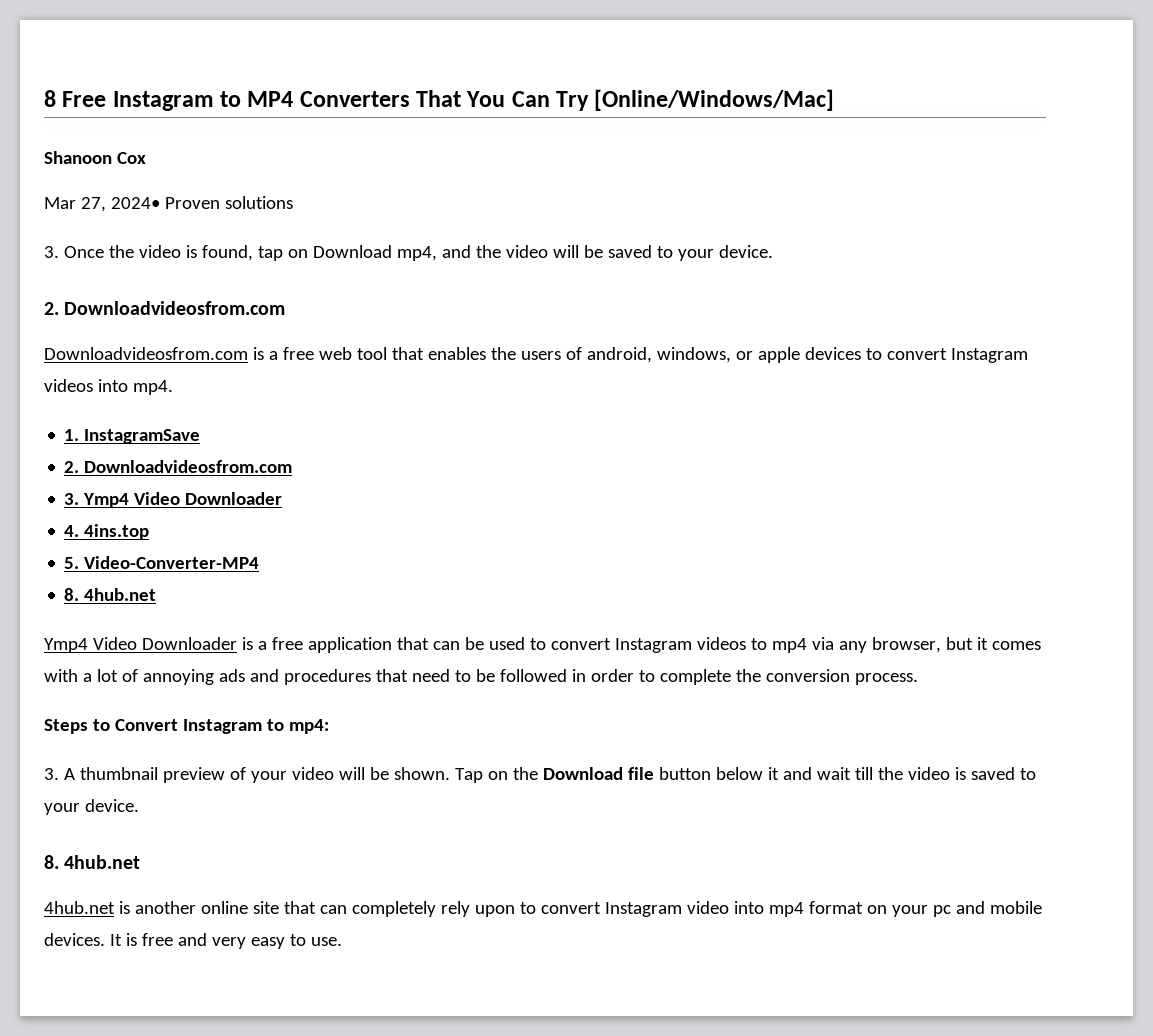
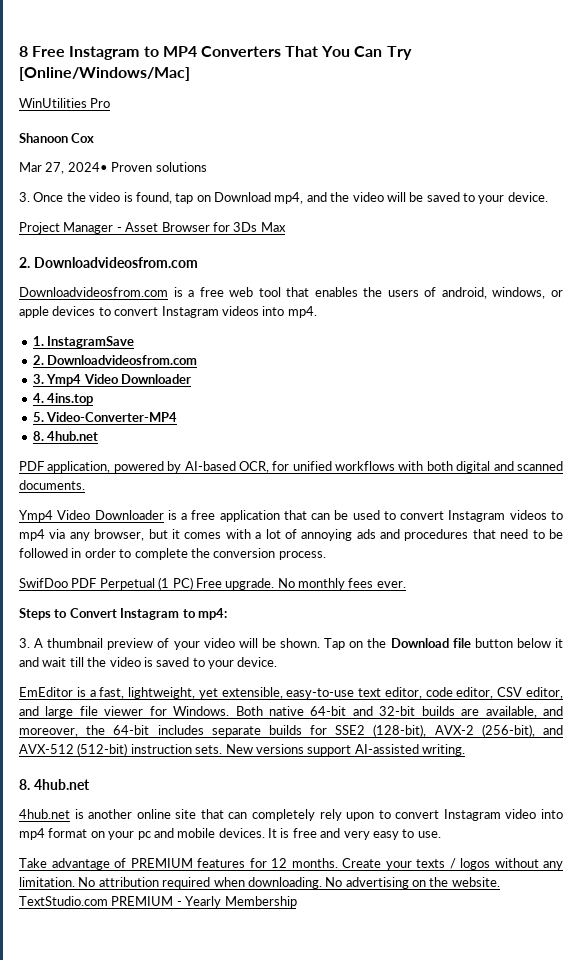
+ WinUtilities Pro
+ Project Manager - Asset Browser for 3Ds Max
+ PDF application, powered by AI-based OCR, for unified workflows with both digital and scanned documents.
+ SwifDoo PDF Perpetual (1 PC) Free upgrade. No monthly fees ever.
+ EmEditor is a fast, lightweight, yet extensible, easy-to-use text editor, code editor, CSV editor, and large file viewer for Windows. Both native 64-bit and 32-bit builds are available, and moreover, the 64-bit includes separate builds for SSE2 (128-bit), AVX-2 (256-bit), and AVX-512 (512-bit) instruction sets. New versions support AI-assisted writing.
+ Take advantage of PREMIUM features for 12 months. Create your texts / logos without any limitation. No attribution required when downloading. No advertising on the website. TextStudio.com PREMIUM - Yearly Membership

